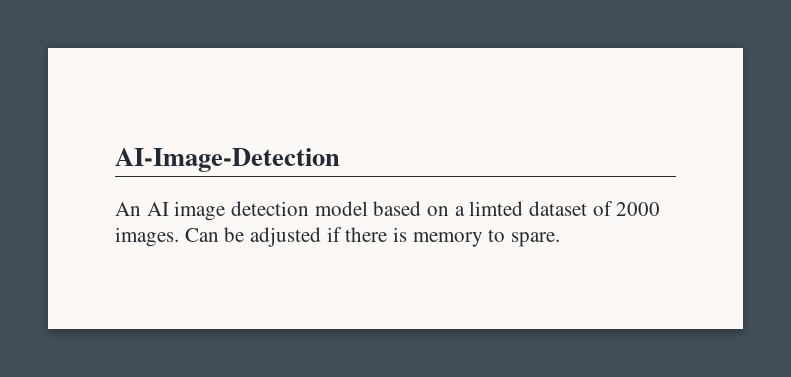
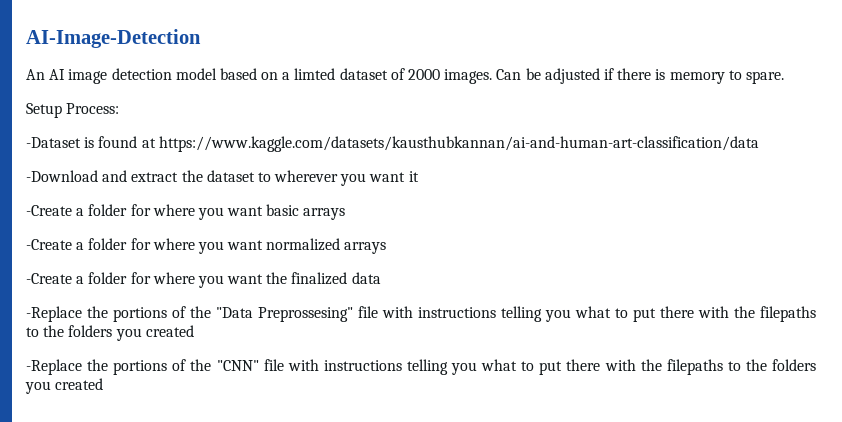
+ Setup Process:
+ -Dataset is found at https://www.kaggle.com/datasets/kausthubkannan/ai-and-human-art-classification/data
+ -Download and extract the dataset to wherever you want it
+ -Create a folder for where you want basic arrays
+ -Create a folder for where you want normalized arrays
+ -Create a folder for where you want the finalized data
+ -Replace the portions of the "Data Preprossesing" file with instructions telling you what to put there with the filepaths to the folders you created
+ -Replace the portions of the "CNN" file with instructions telling you what to put there with the filepaths to the folders you created

